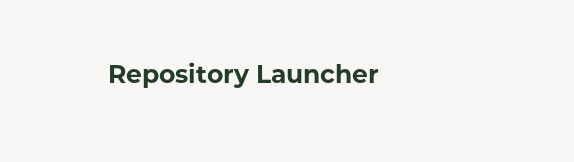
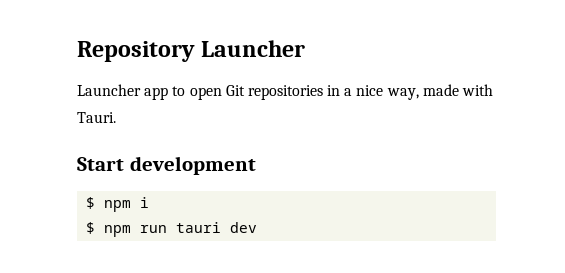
+ Launcher app to open Git repositories in a nice way, made with Tauri.
+ Start development
+ $ npm i
+ $ npm run tauri dev

